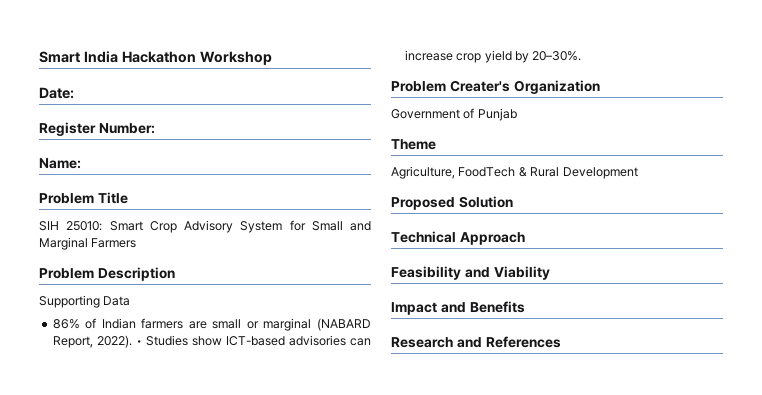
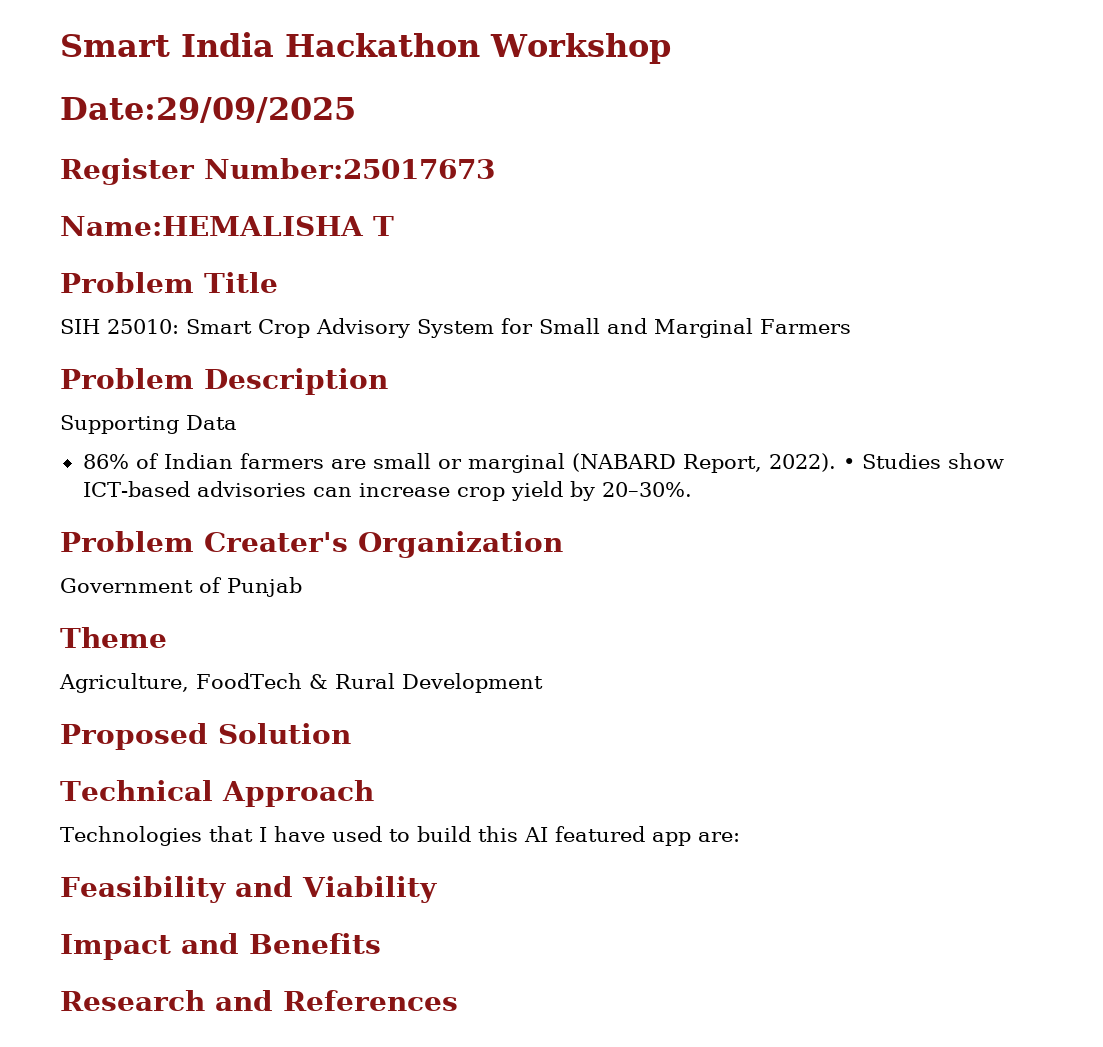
- Date:
+ Date:29/09/2025
- Register Number:
- Name:
+ Register Number:25017673
+ Name:HEMALISHA T
+ Technologies that I have used to build this AI featured app are:

